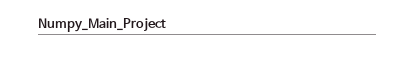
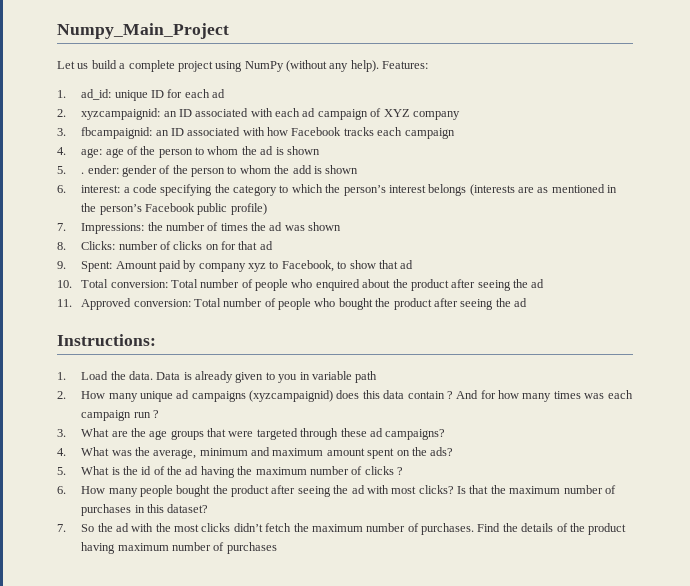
+ Let us build a complete project using NumPy (without any help). Features:
+ 1. ad_id: unique ID for each ad
+ 2. xyzcampaignid: an ID associated with each ad campaign of XYZ company
+ 3. fbcampaignid: an ID associated with how Facebook tracks each campaign
+ 4. age: age of the person to whom the ad is shown
+ 5. . ender: gender of the person to whom the add is shown
+ 6. interest: a code specifying the category to which the person’s interest belongs (interests are as mentioned in the person’s Facebook public profile)
+ 7. Impressions: the number of times the ad was shown
+ 8. Clicks: number of clicks on for that ad
+ 9. Spent: Amount paid by company xyz to Facebook, to show that ad
+ 10. Total conversion: Total number of people who enquired about the product after seeing the ad
+ 11. Approved conversion: Total number of people who bought the product after seeing the ad
+ Instructions:
+ 1. Load the data. Data is already given to you in variable path
+ 2. How many unique ad campaigns (xyzcampaignid) does this data contain ? And for how many times was each campaign run ?
+ 3. What are the age groups that were targeted through these ad campaigns?
+ 4. What was the average, minimum and maximum amount spent on the ads?
+ 5. What is the id of the ad having the maximum number of clicks ?
+ 6. How many people bought the product after seeing the ad with most clicks? Is that the maximum number of purchases in this dataset?
+ 7. So the ad with the most clicks didn’t fetch the maximum number of purchases. Find the details of the product having maximum number of purchases

